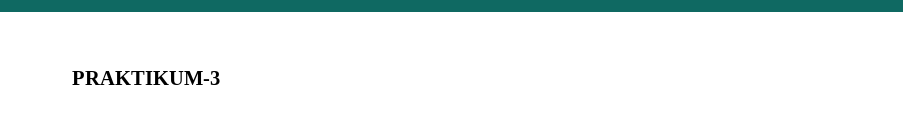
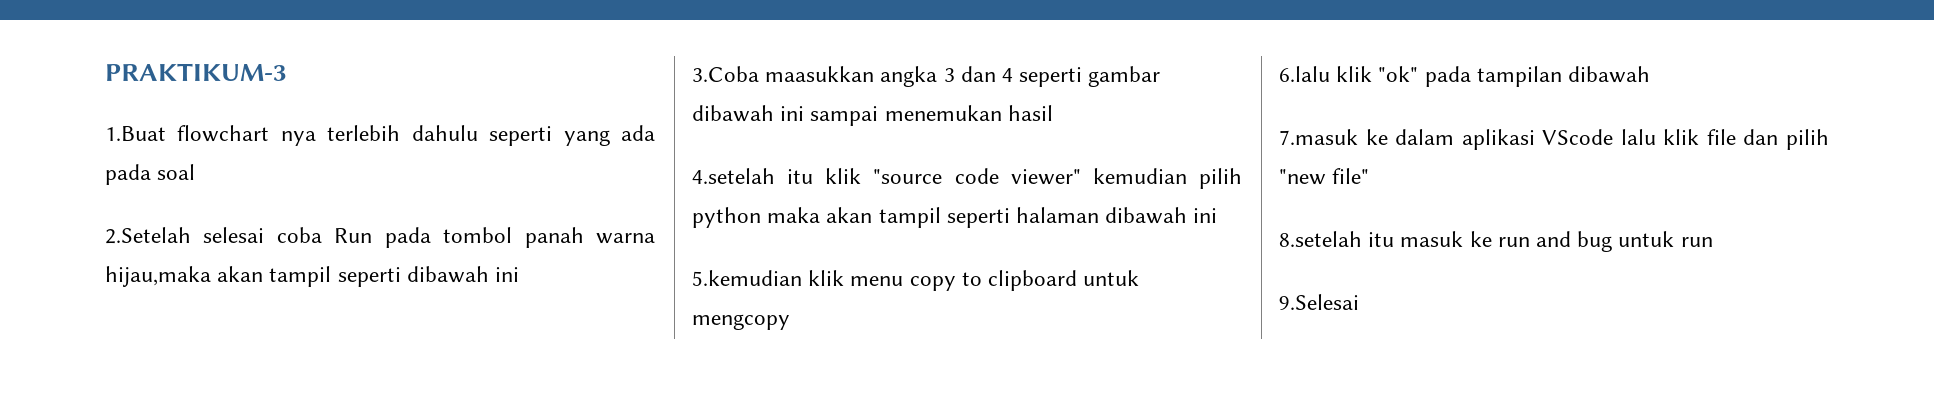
+ 1.Buat flowchart nya terlebih dahulu seperti yang ada pada soal
+ 2.Setelah selesai coba Run pada tombol panah warna hijau,maka akan tampil seperti dibawah ini
+ 3.Coba maasukkan angka 3 dan 4 seperti gambar dibawah ini sampai menemukan hasil
+ 4.setelah itu klik "source code viewer" kemudian pilih python maka akan tampil seperti halaman dibawah ini
+ 5.kemudian klik menu copy to clipboard untuk mengcopy
+ 6.lalu klik "ok" pada tampilan dibawah
+ 7.masuk ke dalam aplikasi VScode lalu klik file dan pilih "new file"
+ 8.setelah itu masuk ke run and bug untuk run
+ 9.Selesai

